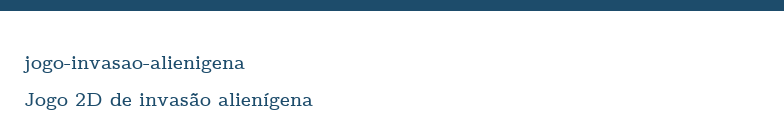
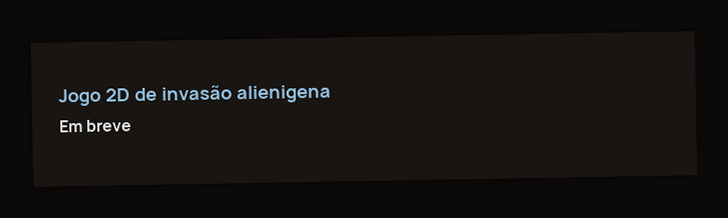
- jogo-invasao-alienigena
- Jogo 2D de invasão alienígena
+ Jogo 2D de invasão alienigena
+ Em breve

